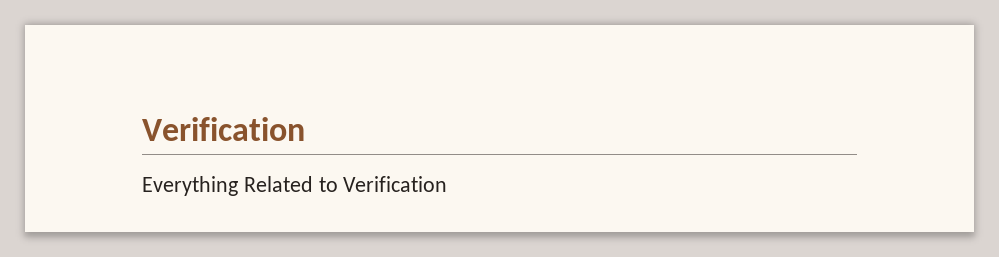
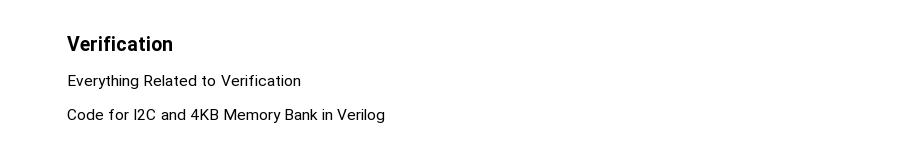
+ Code for I2C and 4KB Memory Bank in Verilog

